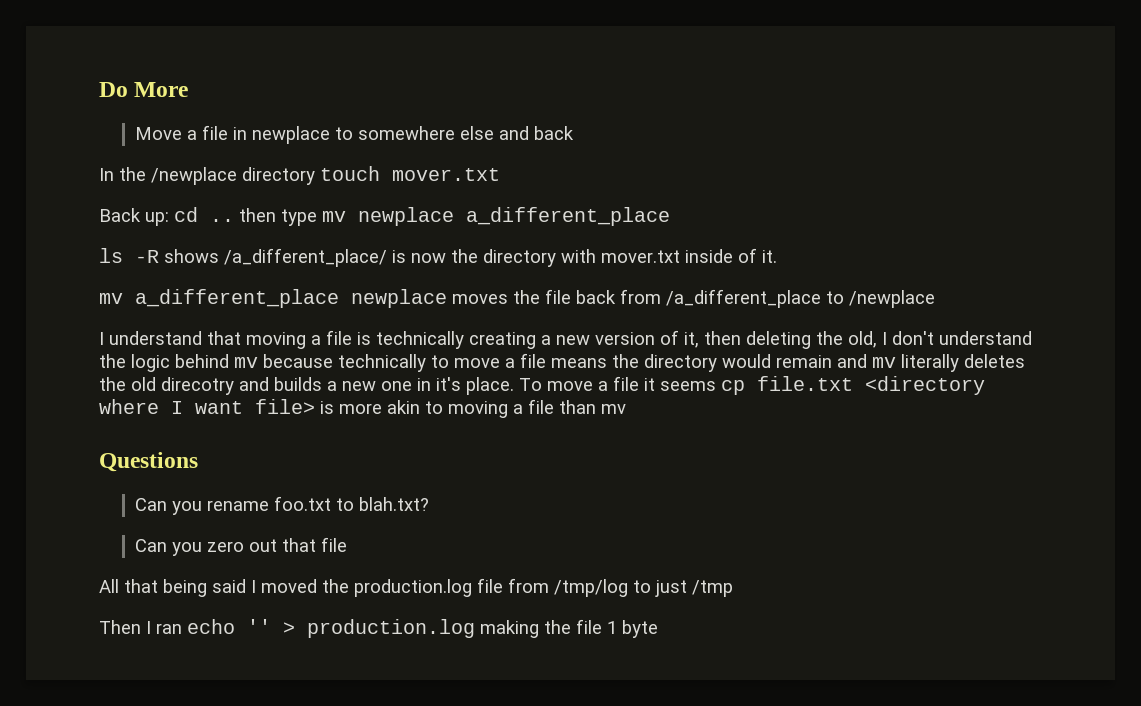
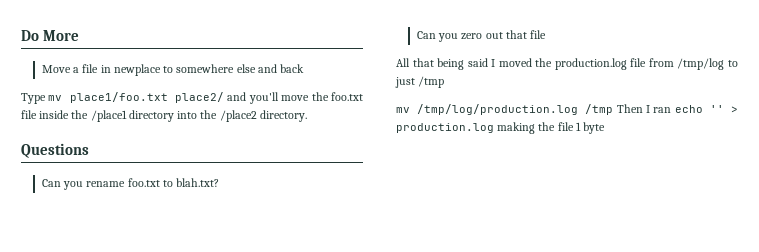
- In the /newplace directory touch mover.txt
- Back up: cd .. then type mv newplace a_different_place
- ls -R shows /a_different_place/ is now the directory with mover.txt inside of it.
- mv a_different_place newplace moves the file back from /a_different_place to /newplace
- I understand that moving a file is technically creating a new version of it, then deleting the old, I don't understand the logic behind mv because technically to move a file means the directory would remain and mv literally deletes the old direcotry and builds a new one in it's place. To move a file it seems cp file.txt <directory where I want file> is more akin to moving a file than mv
+ Type mv place1/foo.txt place2/ and you'll move the foo.txt file inside the /place1 directory into the /place2 directory.
- Then I ran echo '' > production.log making the file 1 byte
+ mv /tmp/log/production.log /tmp Then I ran echo '' > production.log making the file 1 byte

